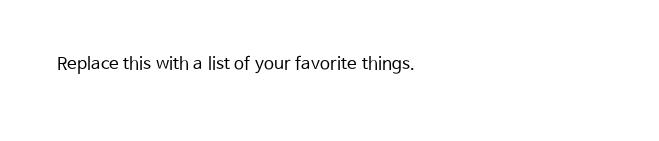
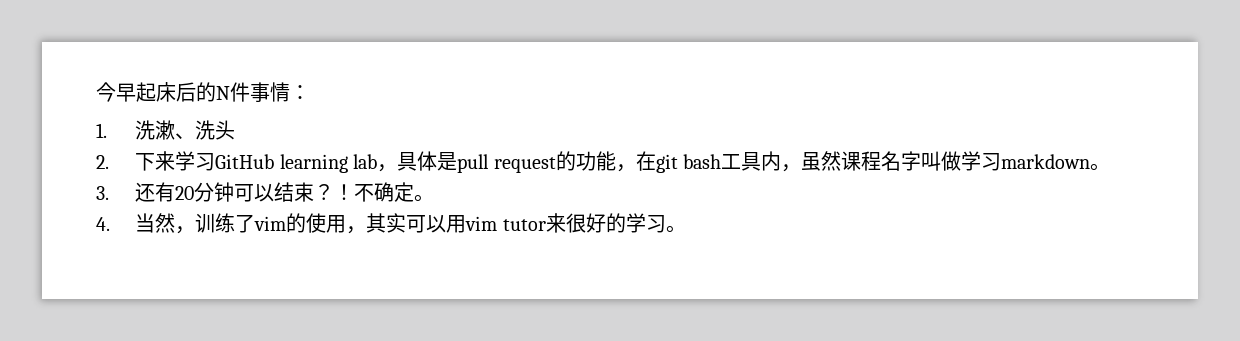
- Replace this with a list of your favorite things.
+ 今早起床后的N件事情：
+ 1.洗漱、洗头
+ 2.下来学习GitHub learning lab，具体是pull request的功能，在git bash工具内，虽然课程名字叫做学习markdown。
+ 3.还有20分钟可以结束？！不确定。
+ 4.当然，训练了vim的使用，其实可以用vim tutor来很好的学习。

